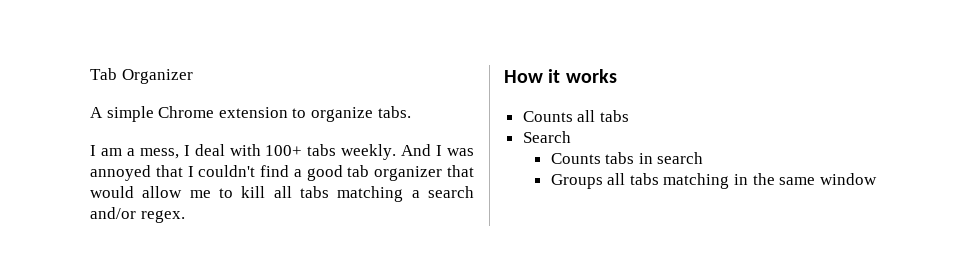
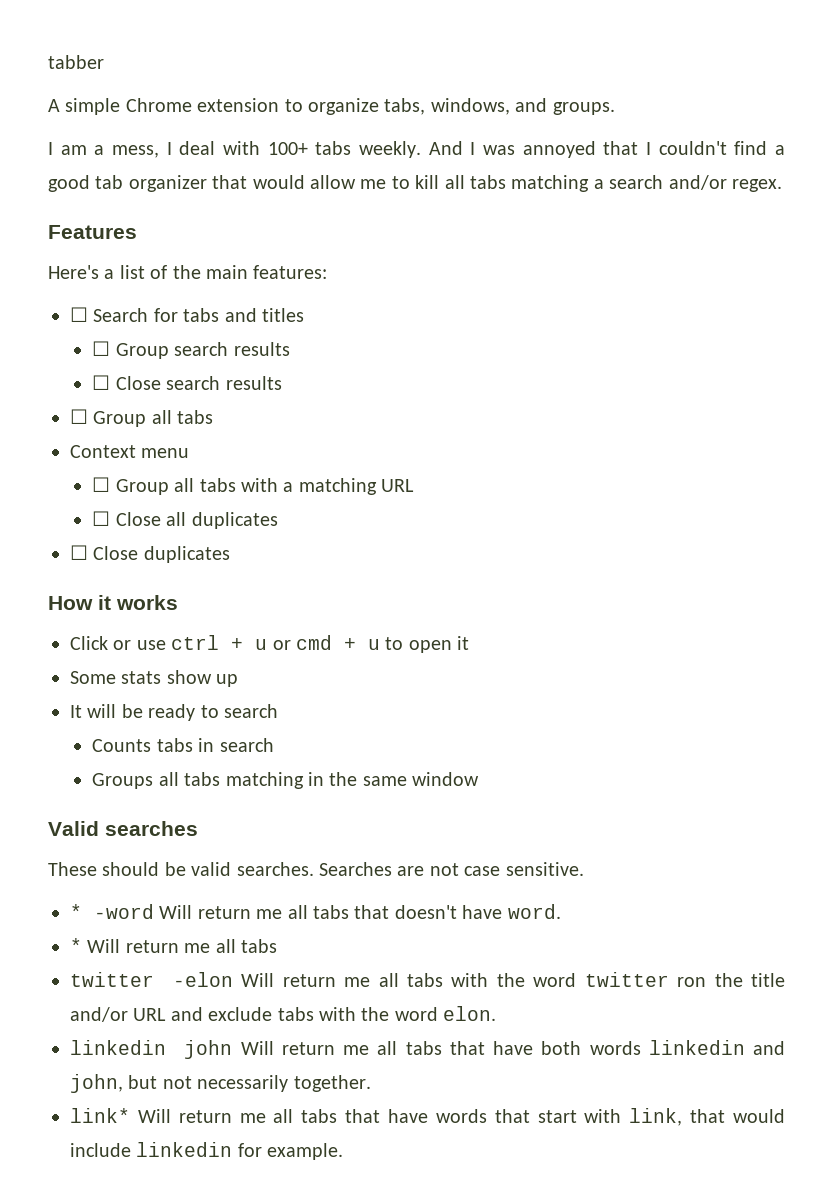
- Tab Organizer
+ tabber
- A simple Chrome extension to organize tabs.
+ A simple Chrome extension to organize tabs, windows, and groups.
+ Features
+ Here's a list of the main features:
+ ☐ Search for tabs and titles
+ ☐ Group search results
+ ☐ Close search results
+ ☐ Group all tabs
+ Context menu
+ ☐ Group all tabs with a matching URL
+ ☐ Close all duplicates
+ ☐ Close duplicates
  How it works
- Counts all tabs
- Search
+ Click or use ctrl + u or cmd + u to open it
+ Some stats show up
+ It will be ready to search
+ Valid searches
+ These should be valid searches. Searches are not case sensitive.
+ * -word Will return me all tabs that doesn't have word.
+ * Will return me all tabs
+ twitter -elon Will return me all tabs with the word twitter ron the title and/or URL and exclude tabs with the word elon.
+ linkedin john Will return me all tabs that have both words linkedin and john, but not necessarily together.
+ link* Will return me all tabs that have words that start with link, that would include linkedin for example.

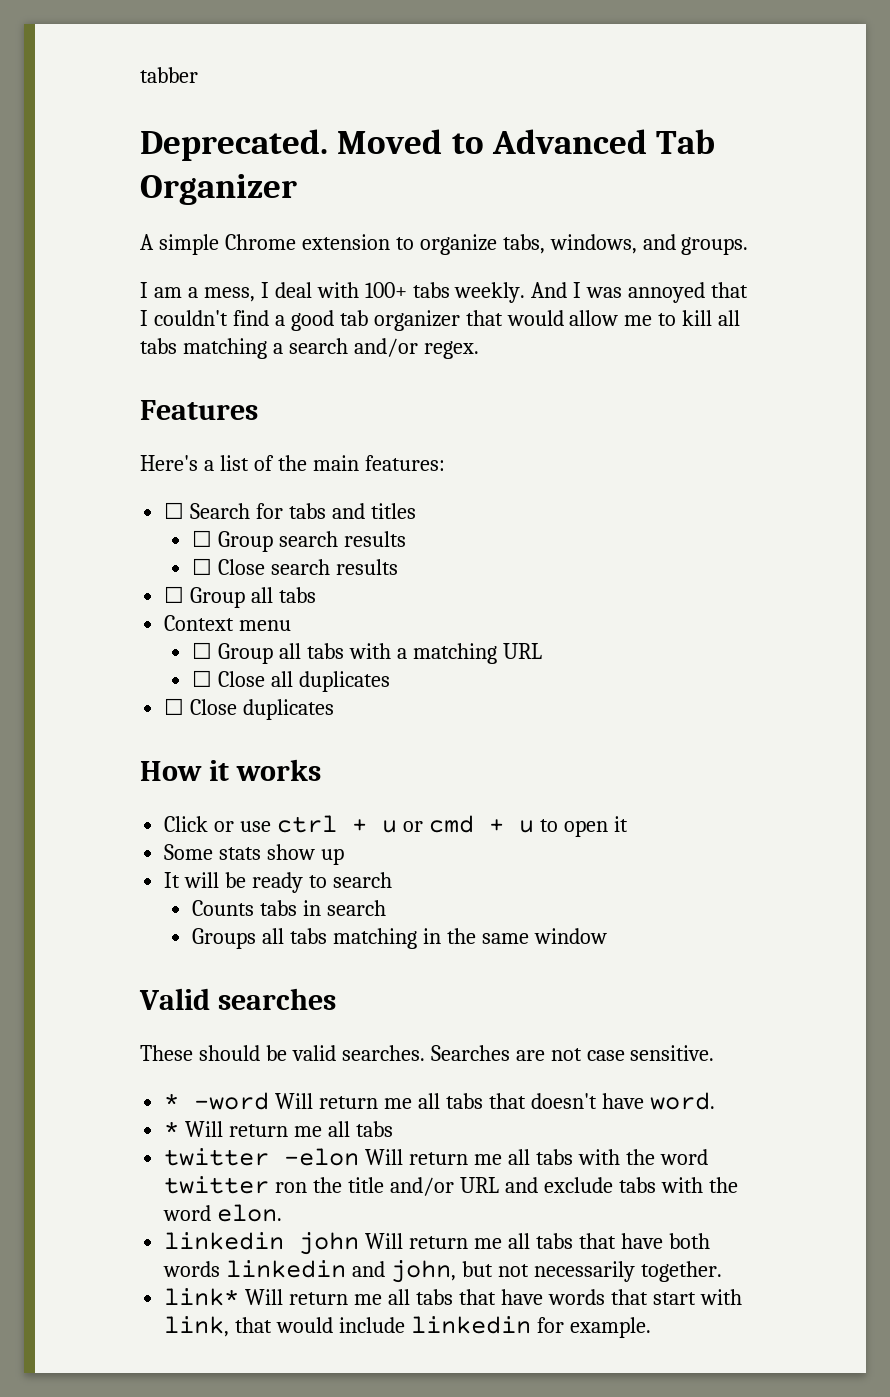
+ Deprecated. Moved to Advanced Tab Organizer

